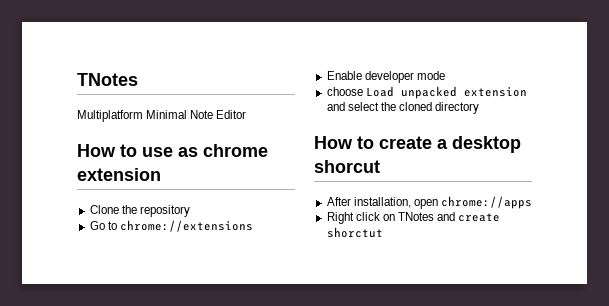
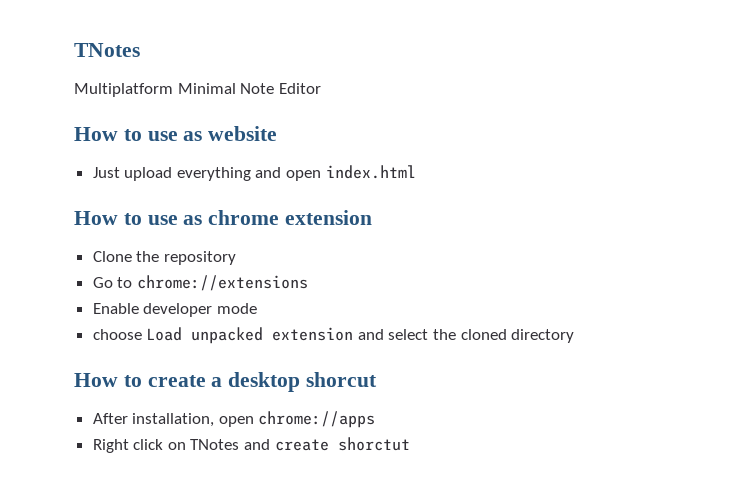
+ How to use as website
+ Just upload everything and open index.html

